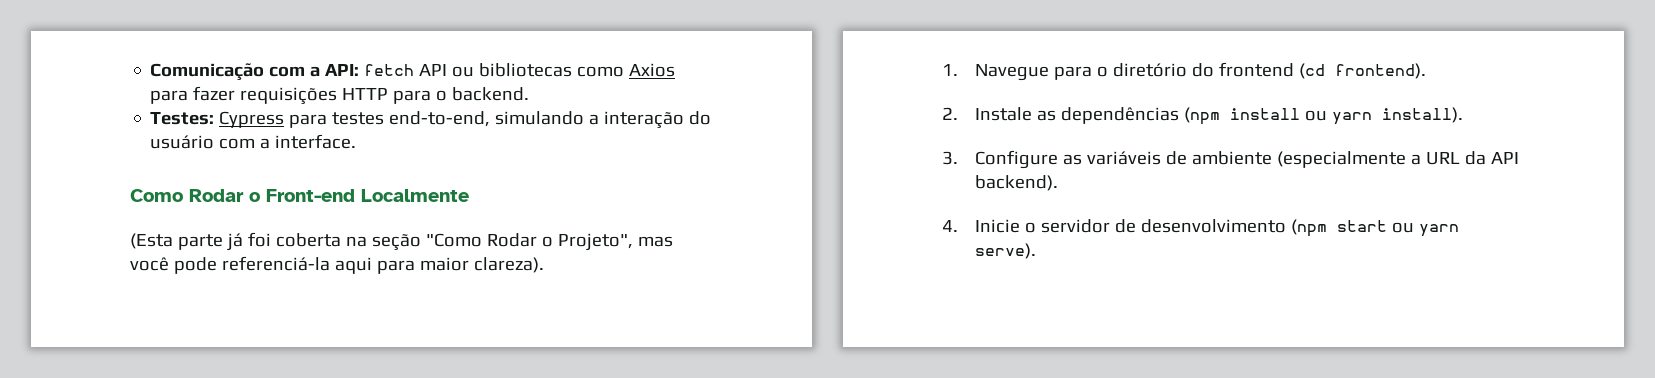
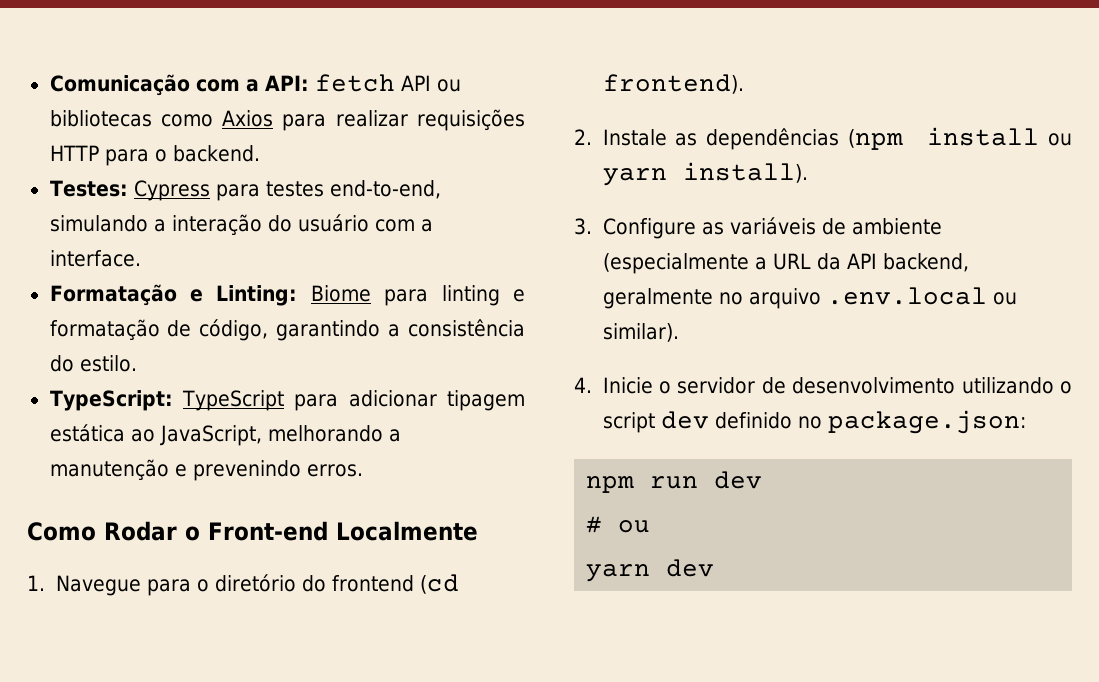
- Comunicação com a API: fetch API ou bibliotecas como Axios para fazer requisições HTTP para o backend.
+ Comunicação com a API: fetch API ou bibliotecas como Axios para realizar requisições HTTP para o backend.
+ Formatação e Linting: Biome para linting e formatação de código, garantindo a consistência do estilo.
+ TypeScript: TypeScript para adicionar tipagem estática ao JavaScript, melhorando a manutenção e prevenindo erros.
- (Esta parte já foi coberta na seção "Como Rodar o Projeto", mas você pode referenciá-la aqui para maior clareza).
- 3. Configure as variáveis de ambiente (especialmente a URL da API backend).
+ 3. Configure as variáveis de ambiente (especialmente a URL da API backend, geralmente no arquivo .env.local ou similar).
- 4. Inicie o servidor de desenvolvimento (npm start ou yarn serve).
+ 4. Inicie o servidor de desenvolvimento utilizando o script dev definido no package.json:
+ npm run dev
+ # ou
+ yarn dev

